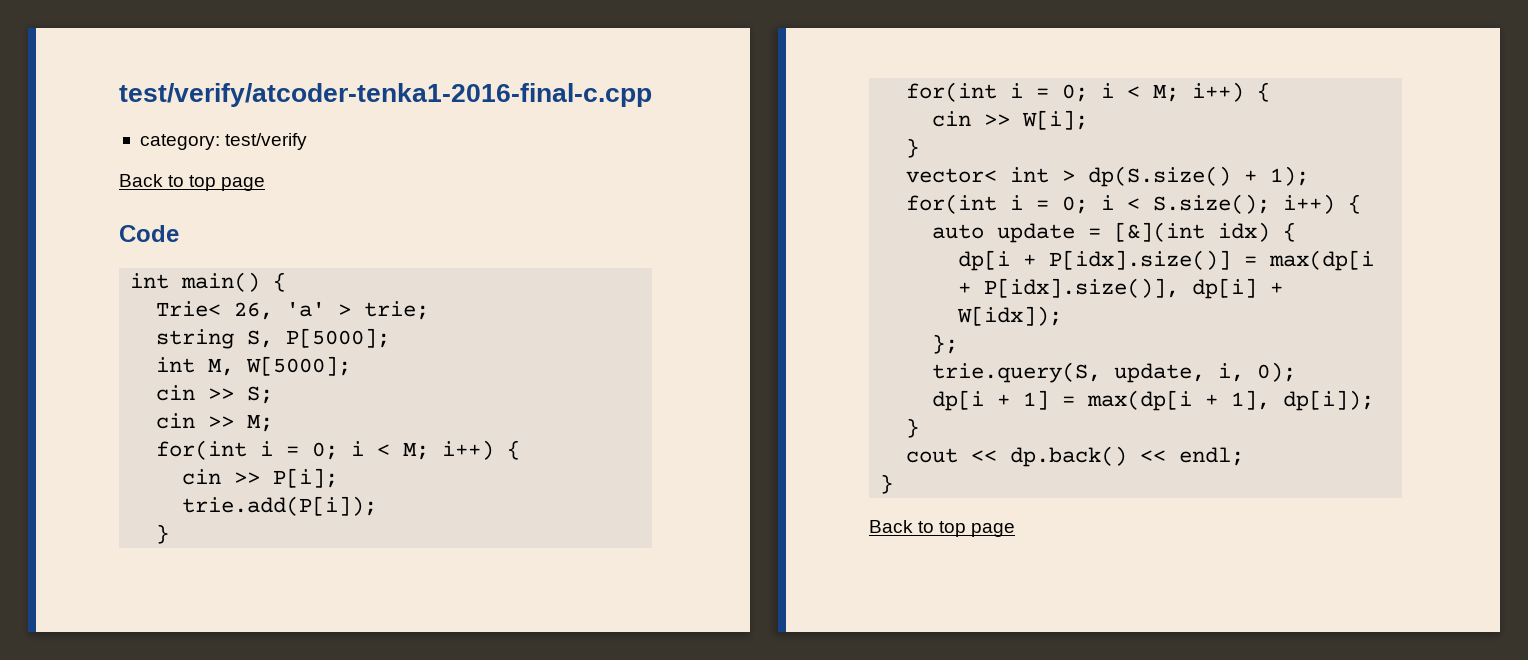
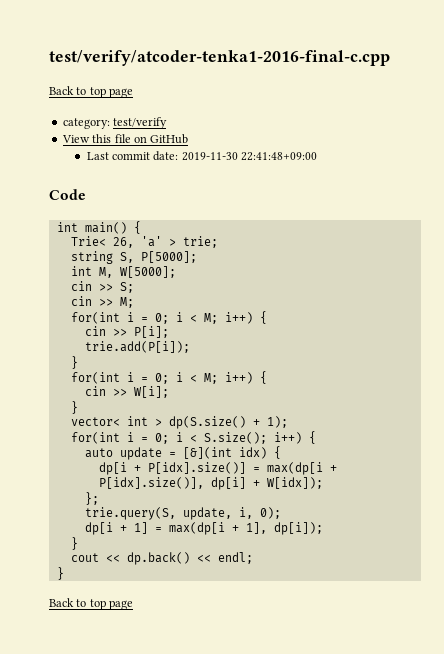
  test/verify/atcoder-tenka1-2016-final-c.cpp
+ Back to top page
  category: test/verify
- Back to top page
+ View this file on GitHub
+ Last commit date: 2019-11-30 22:41:48+09:00

